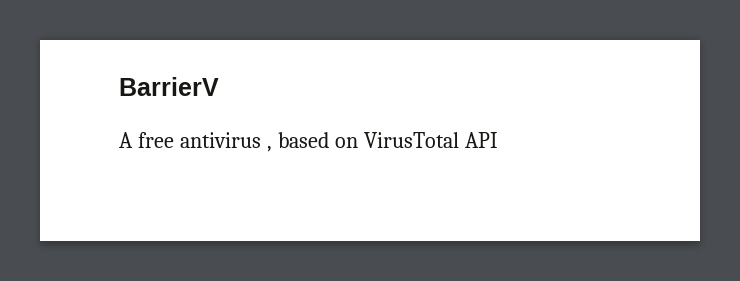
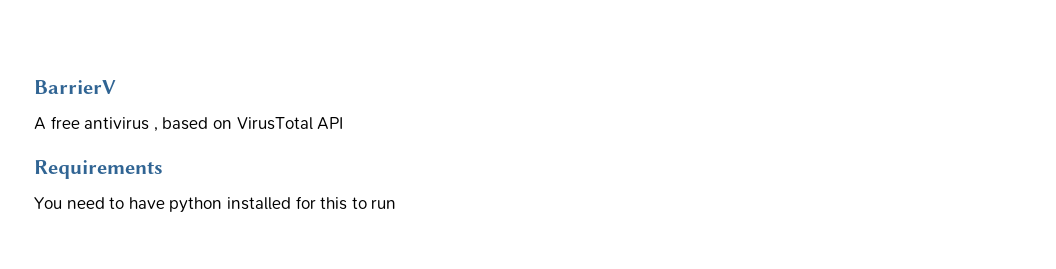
+ Requirements
+ You need to have python installed for this to run

